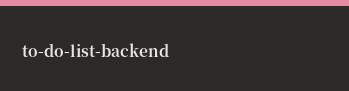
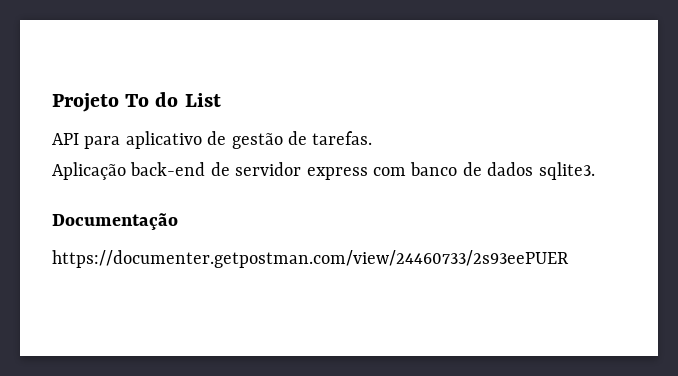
- to-do-list-backend
+ Projeto To do List
+ API para aplicativo de gestão de tarefas.
+ Aplicação back-end de servidor express com banco de dados sqlite3.
+ Documentação
+ https://documenter.getpostman.com/view/24460733/2s93eePUER

